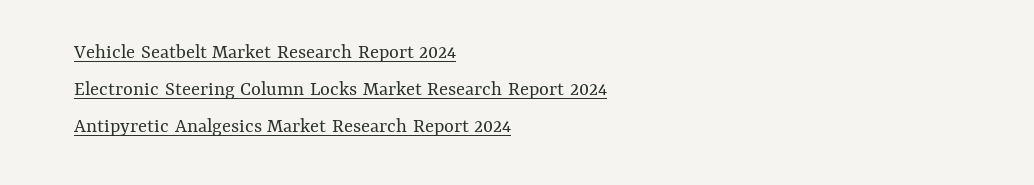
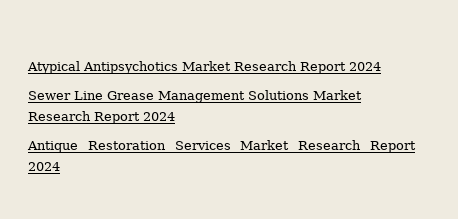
- Vehicle Seatbelt Market Research Report 2024
- Electronic Steering Column Locks Market Research Report 2024
- Antipyretic Analgesics Market Research Report 2024
+ Atypical Antipsychotics Market Research Report 2024
+ Sewer Line Grease Management Solutions Market Research Report 2024
+ Antique Restoration Services Market Research Report 2024

